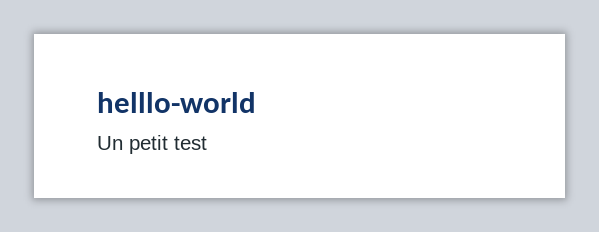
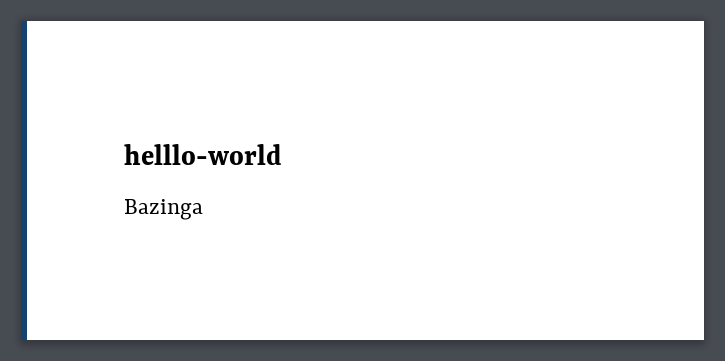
- Un petit test
+ Bazinga

